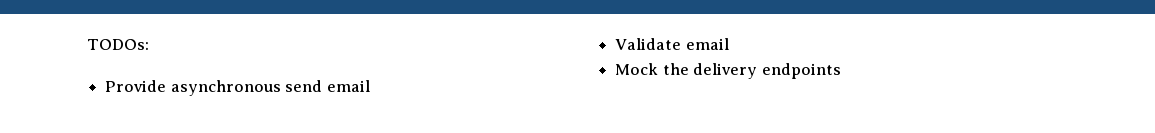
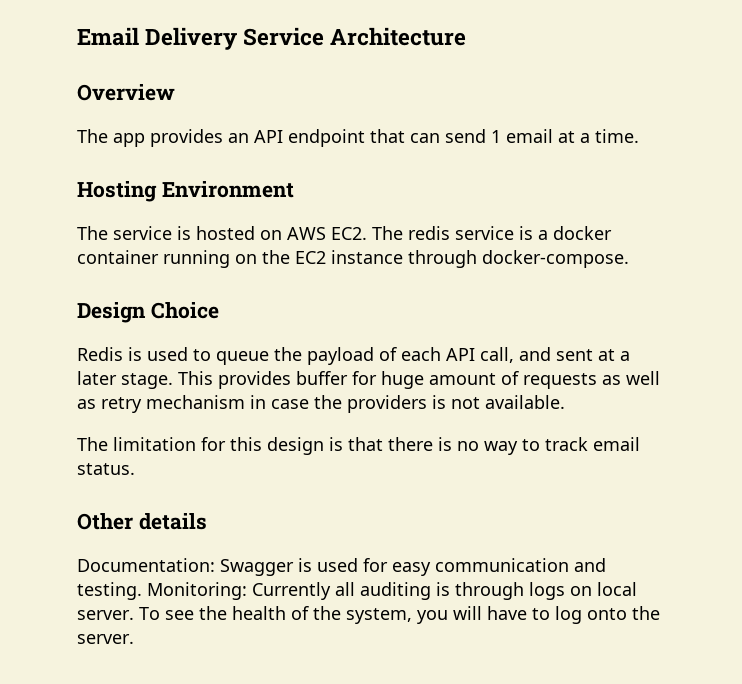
- TODOs:
- Provide asynchronous send email
- Validate email
- Mock the delivery endpoints
+ Email Delivery Service Architecture
+ Overview
+ The app provides an API endpoint that can send 1 email at a time.
+ Hosting Environment
+ The service is hosted on AWS EC2. The redis service is a docker container running on the EC2 instance through docker-compose.
+ Design Choice
+ Redis is used to queue the payload of each API call, and sent at a later stage. This provides buffer for huge amount of requests as well as retry mechanism in case the providers is not available.
+ The limitation for this design is that there is no way to track email status.
+ Other details
+ Documentation: Swagger is used for easy communication and testing. Monitoring: Currently all auditing is through logs on local server. To see the health of the system, you will have to log onto the server.

